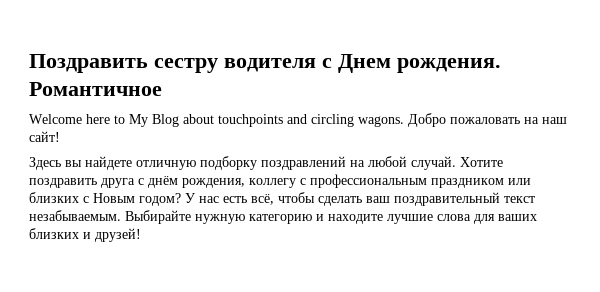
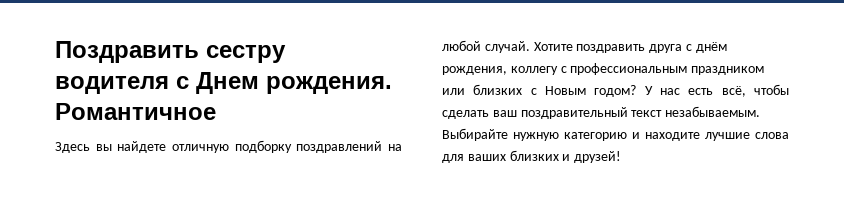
- Welcome here to My Blog about touchpoints and circling wagons. Добро пожаловать на наш сайт!

